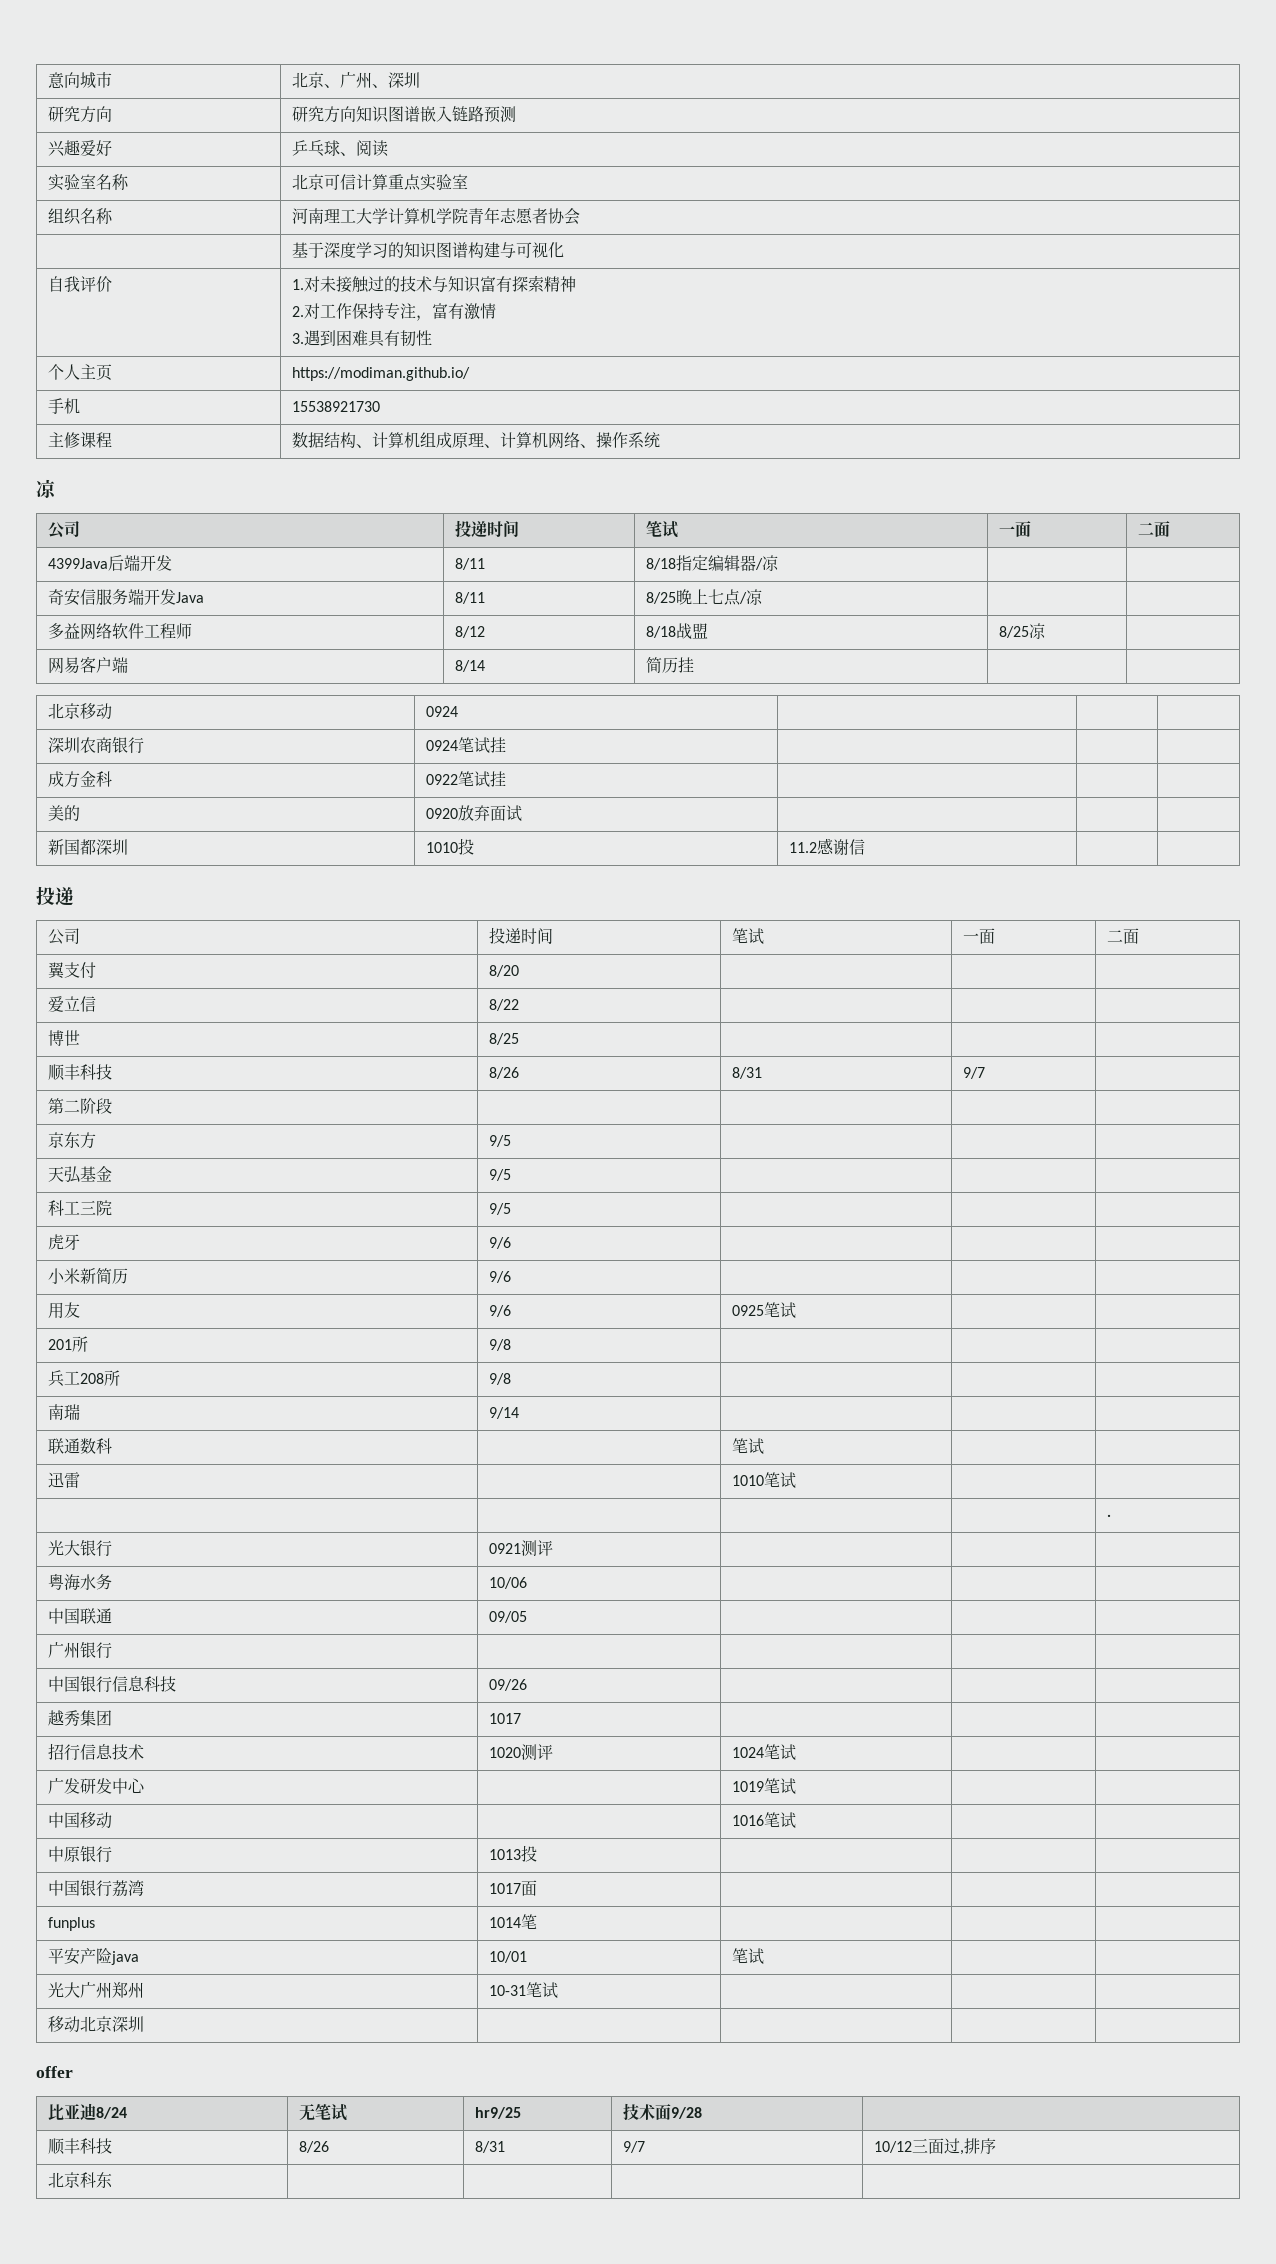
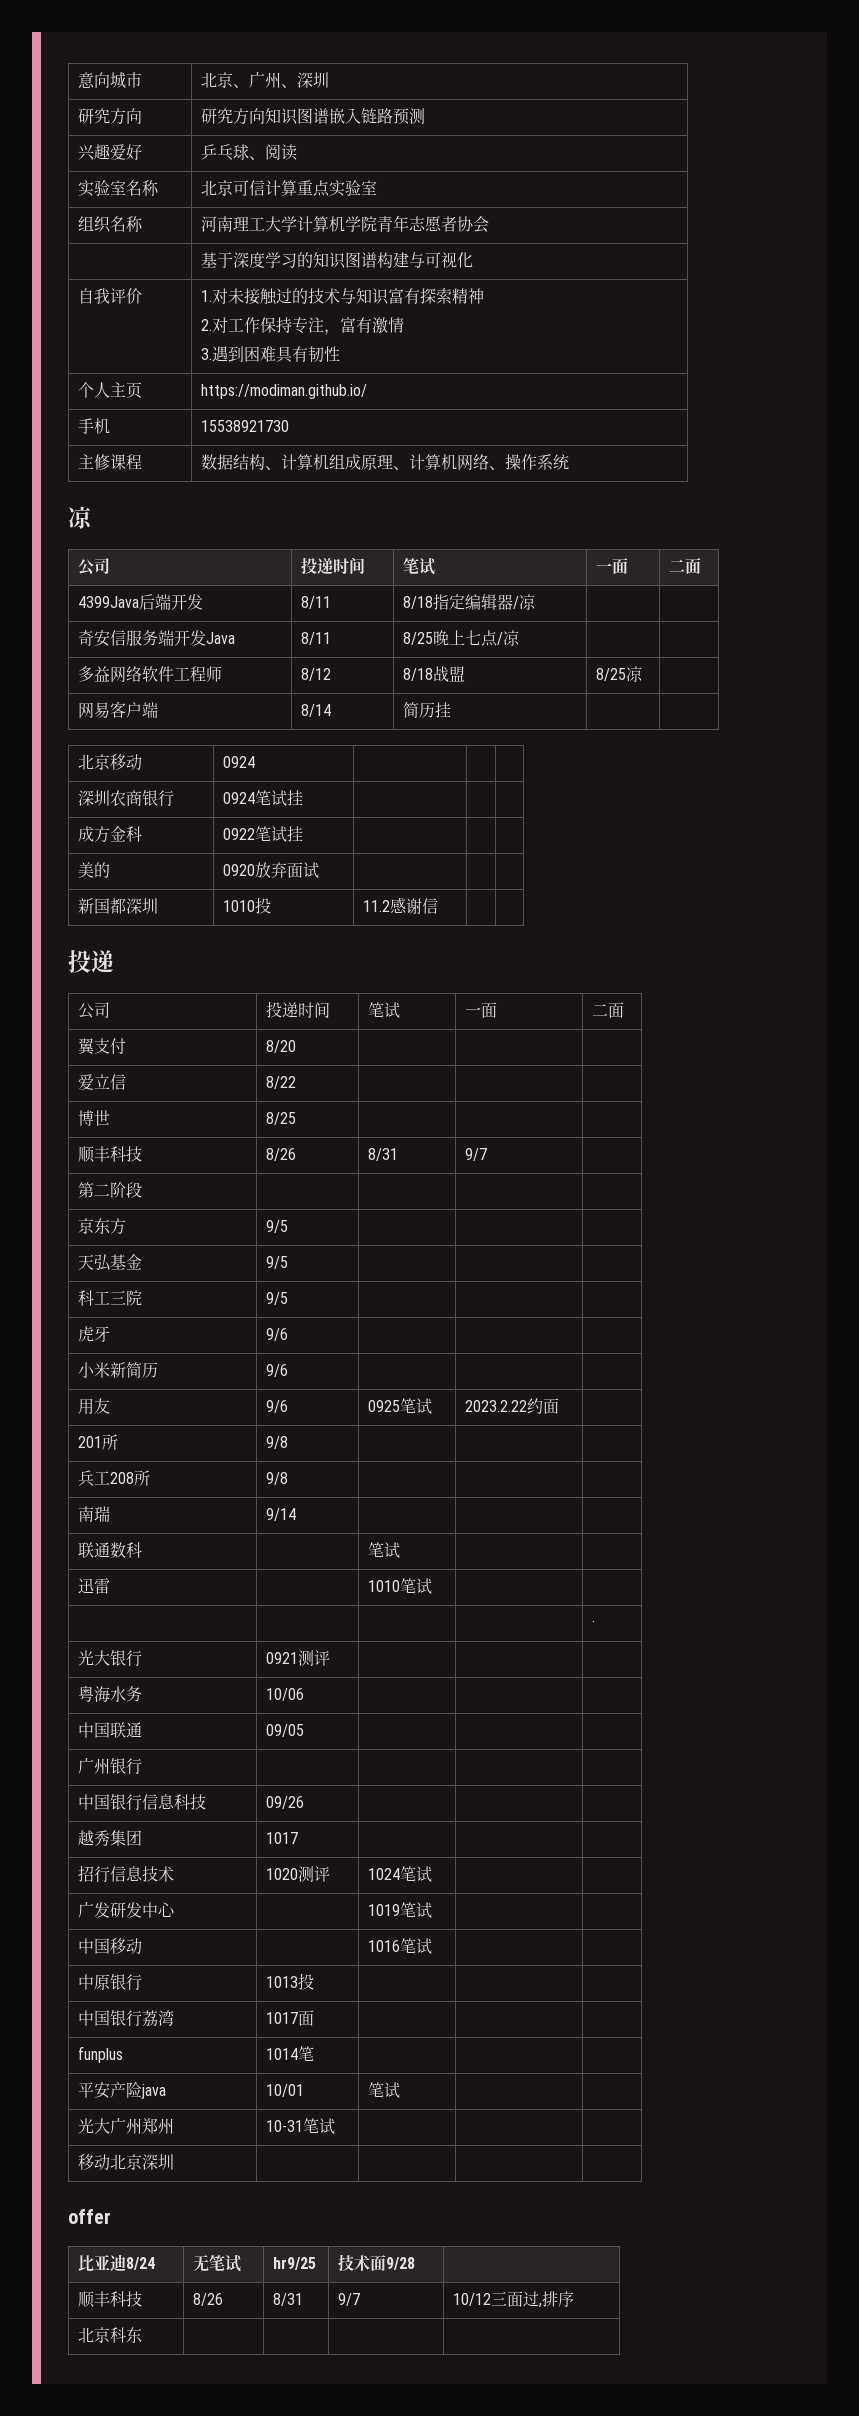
- 用友 | 9/6 | 0925笔试 | |
+ 用友 | 9/6 | 0925笔试 | 2023.2.22约面 |

